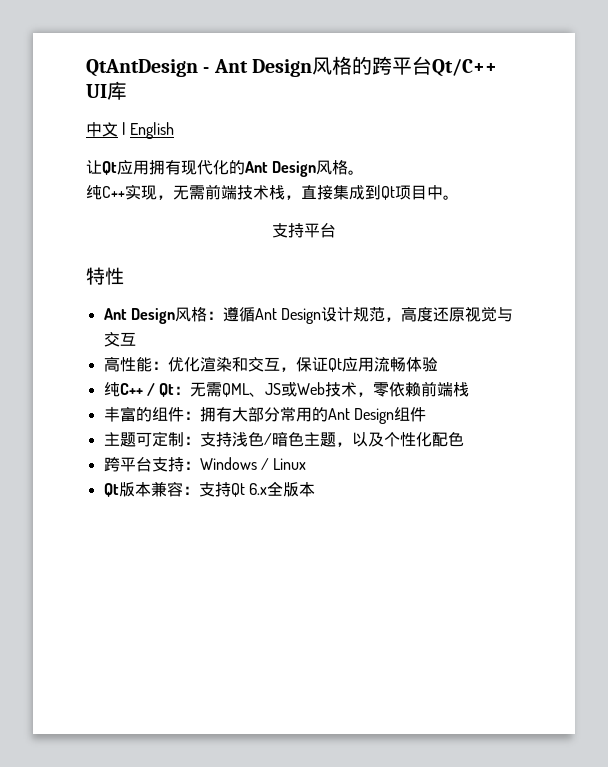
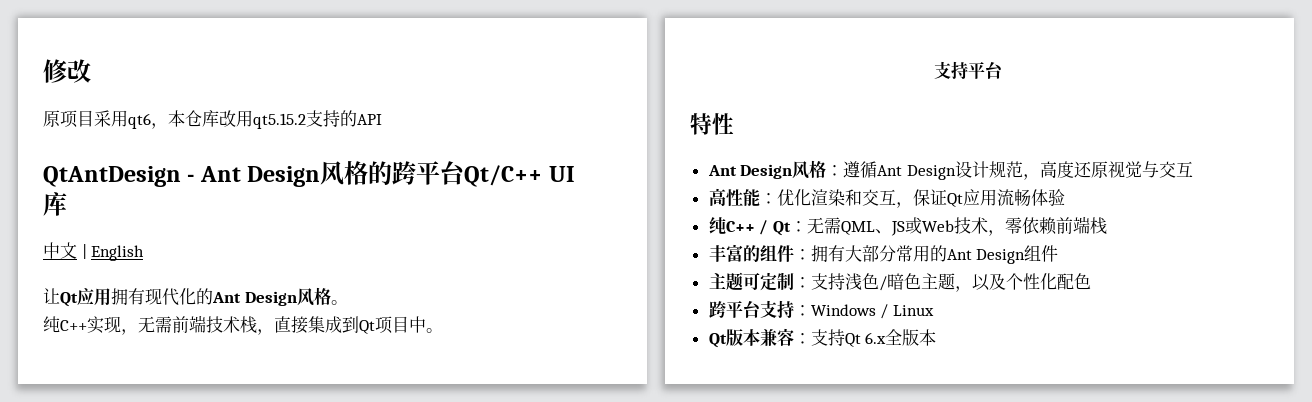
+ 修改
+ 原项目采用qt6，本仓库改用qt5.15.2支持的API

